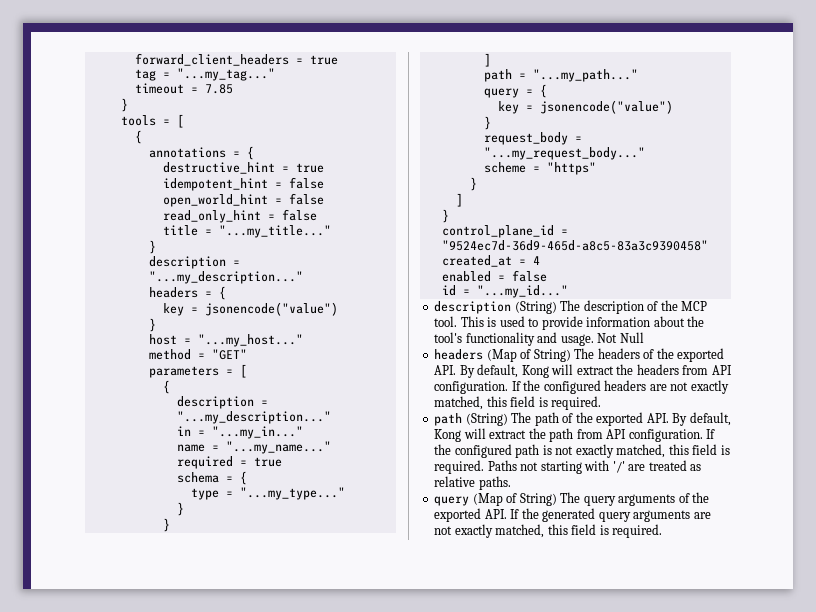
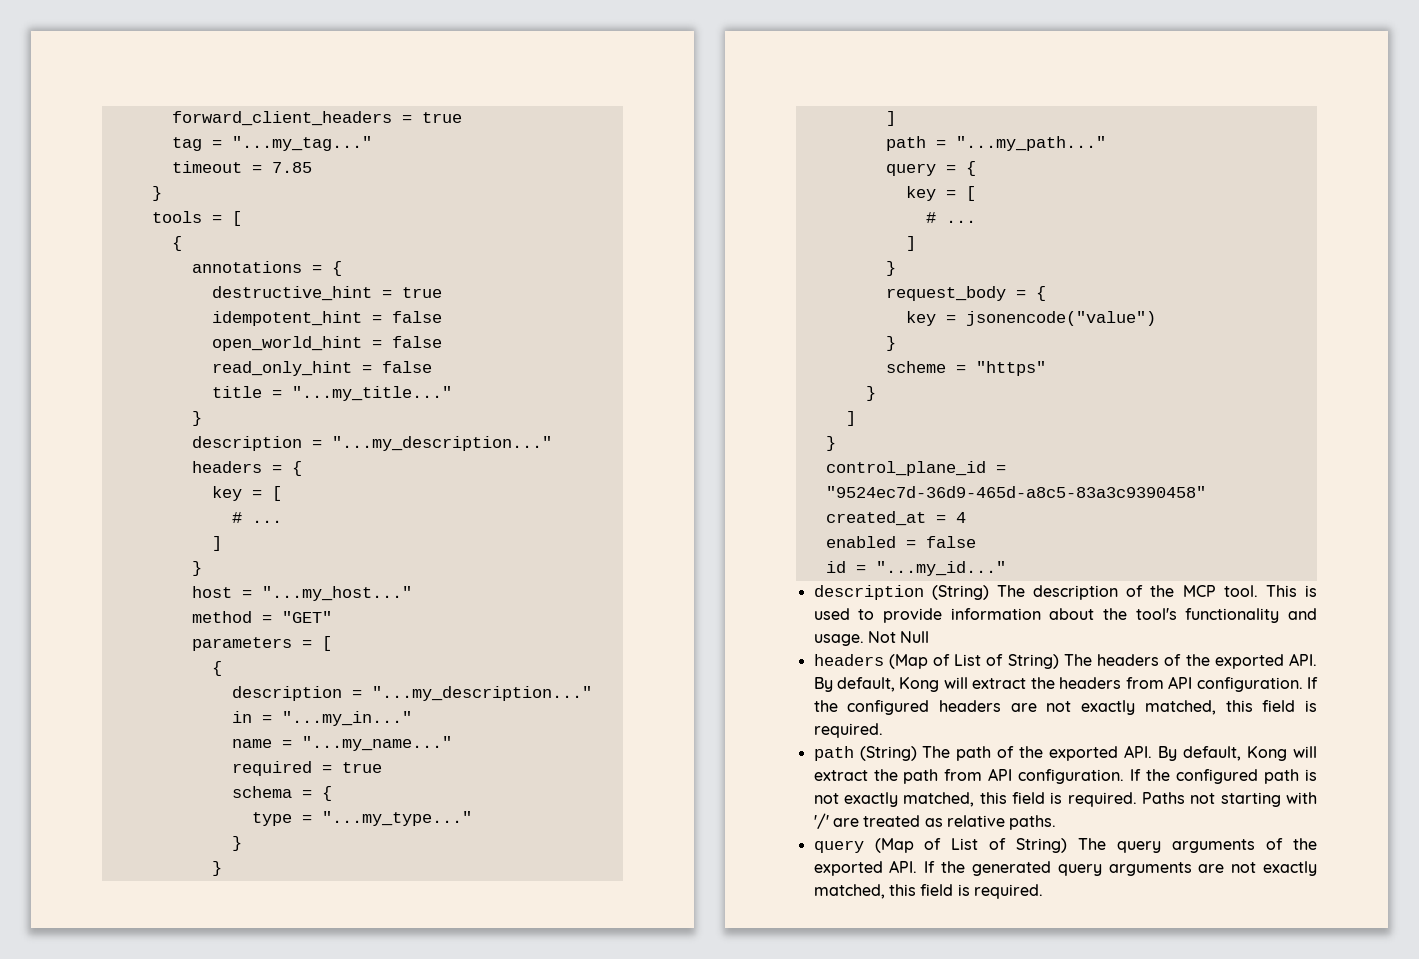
  headers = {
- key = jsonencode("value")
+ key = [
+ # ...
+ ]
  query = {
- key = jsonencode("value")
+ key = [
+ # ...
+ ]
- request_body = "...my_request_body..."
+ request_body = {
+ key = jsonencode("value")
+ }
- headers (Map of String) The headers of the exported API. By default, Kong will extract the headers from API configuration.
+ headers (Map of List of String) The headers of the exported API. By default, Kong will extract the headers from API configuration.
- query (Map of String) The query arguments of the exported API. If the generated query arguments are not exactly matched, this field is required.
+ query (Map of List of String) The query arguments of the exported API. If the generated query arguments are not exactly matched, this field is required.

